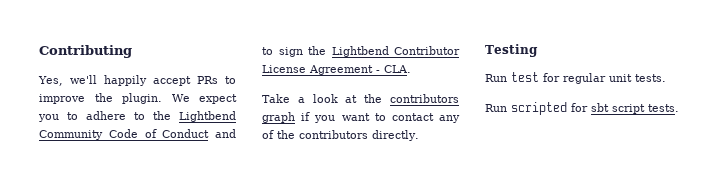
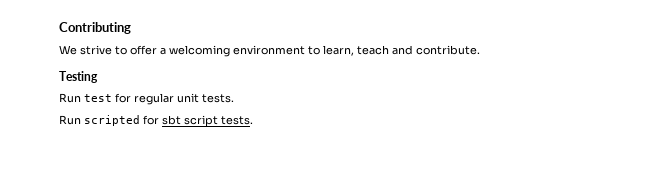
- Yes, we'll happily accept PRs to improve the plugin. We expect you to adhere to the Lightbend Community Code of Conduct and to sign the Lightbend Contributor License Agreement - CLA.
- Take a look at the contributors graph if you want to contact any of the contributors directly.
+ We strive to offer a welcoming environment to learn, teach and contribute.

